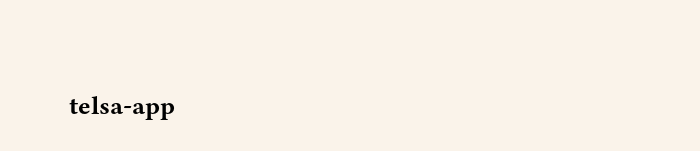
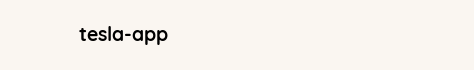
- telsa-app
+ tesla-app

